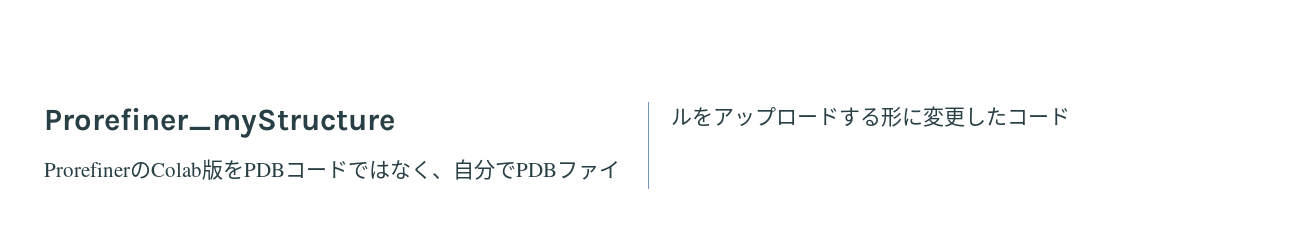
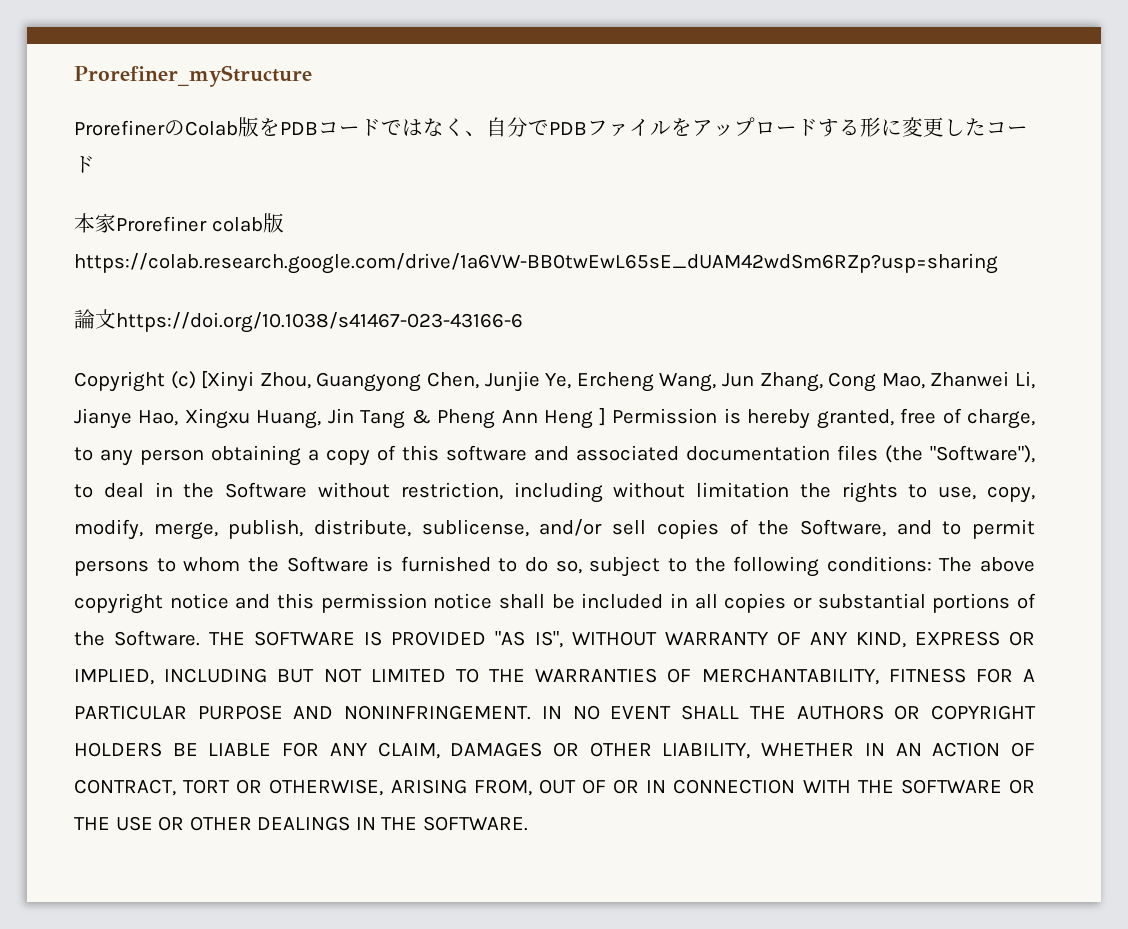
+ 本家Prorefiner colab版https://colab.research.google.com/drive/1a6VW-BB0twEwL65sE_dUAM42wdSm6RZp?usp=sharing
+ 論文https://doi.org/10.1038/s41467-023-43166-6
+ Copyright (c) [Xinyi Zhou, Guangyong Chen, Junjie Ye, Ercheng Wang, Jun Zhang, Cong Mao, Zhanwei Li, Jianye Hao, Xingxu Huang, Jin Tang & Pheng Ann Heng ] Permission is hereby granted, free of charge, to any person obtaining a copy of this software and associated documentation files (the "Software"), to deal in the Software without restriction, including without limitation the rights to use, copy, modify, merge, publish, distribute, sublicense, and/or sell copies of the Software, and to permit persons to whom the Software is furnished to do so, subject to the following conditions: The above copyright notice and this permission notice shall be included in all copies or substantial portions of the Software. THE SOFTWARE IS PROVIDED "AS IS", WITHOUT WARRANTY OF ANY KIND, EXPRESS OR IMPLIED, INCLUDING BUT NOT LIMITED TO THE WARRANTIES OF MERCHANTABILITY, FITNESS FOR A PARTICULAR PURPOSE AND NONINFRINGEMENT. IN NO EVENT SHALL THE AUTHORS OR COPYRIGHT HOLDERS BE LIABLE FOR ANY CLAIM, DAMAGES OR OTHER LIABILITY, WHETHER IN AN ACTION OF CONTRACT, TORT OR OTHERWISE, ARISING FROM, OUT OF OR IN CONNECTION WITH THE SOFTWARE OR THE USE OR OTHER DEALINGS IN THE SOFTWARE.

